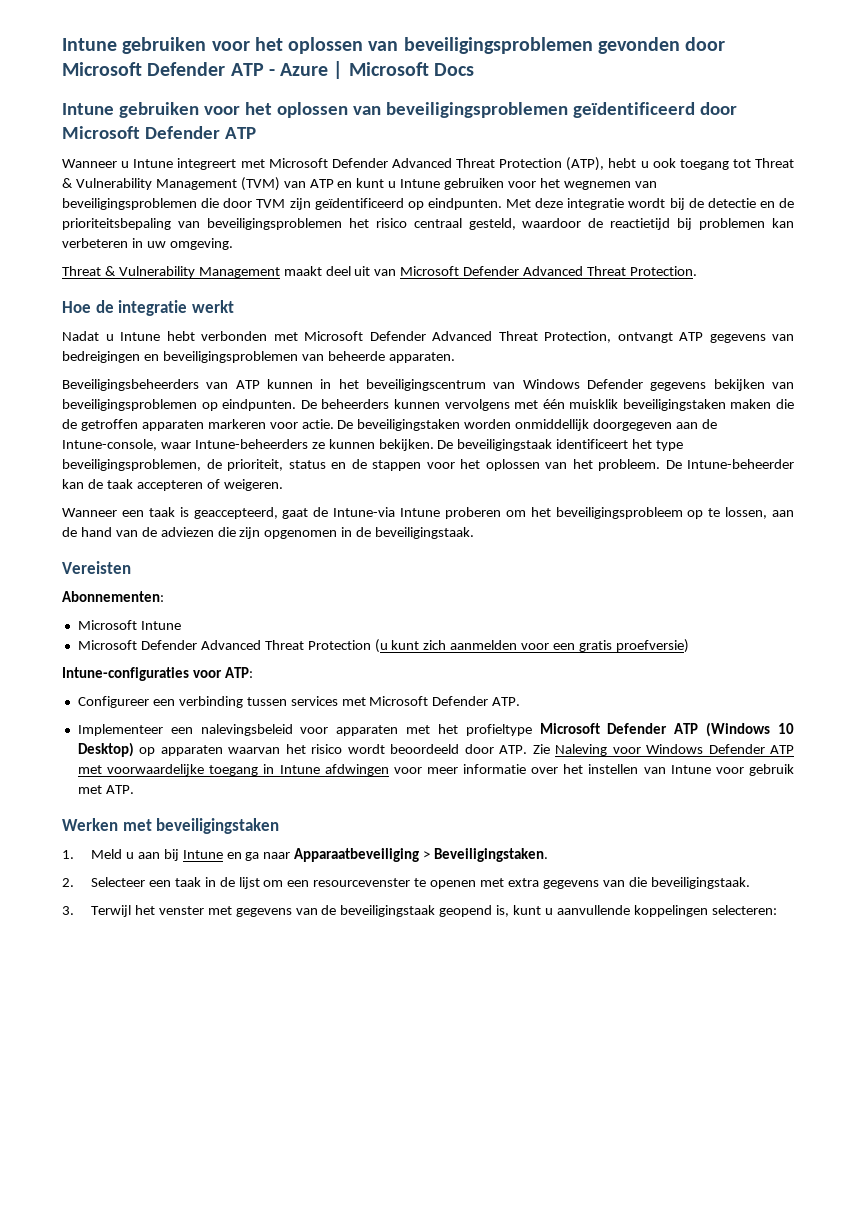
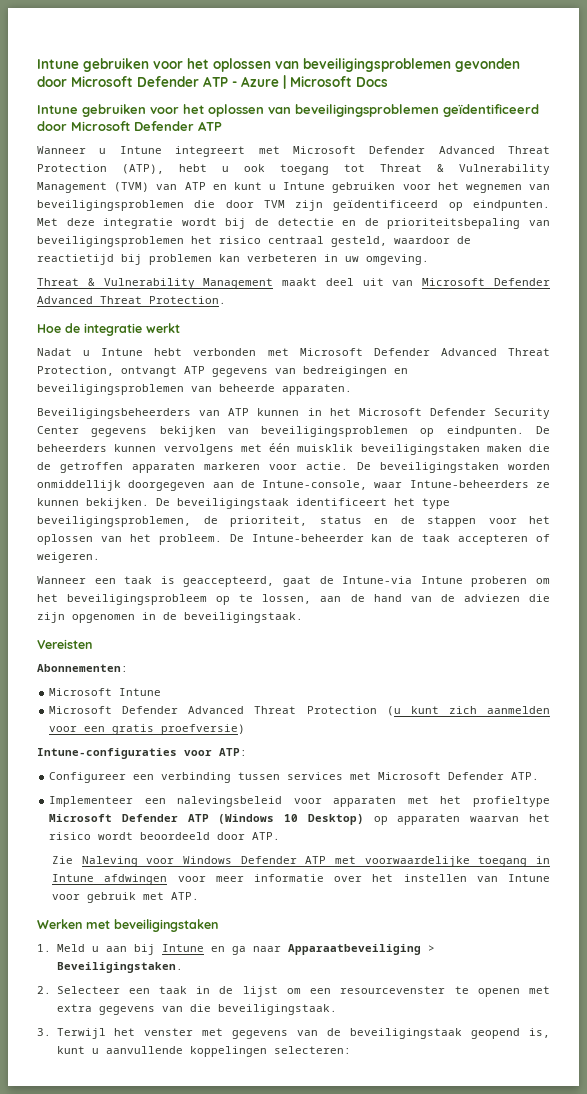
- Beveiligingsbeheerders van ATP kunnen in het beveiligingscentrum van Windows Defender gegevens bekijken van beveiligingsproblemen op eindpunten.
+ Beveiligingsbeheerders van ATP kunnen in het Microsoft Defender Security Center gegevens bekijken van beveiligingsproblemen op eindpunten.
- Implementeer een nalevingsbeleid voor apparaten met het profieltype Microsoft Defender ATP (Windows 10 Desktop) op apparaten waarvan het risico wordt beoordeeld door ATP. Zie Naleving voor Windows Defender ATP met voorwaardelijke toegang in Intune afdwingen voor meer informatie over het instellen van Intune voor gebruik met ATP.
+ Implementeer een nalevingsbeleid voor apparaten met het profieltype Microsoft Defender ATP (Windows 10 Desktop) op apparaten waarvan het risico wordt beoordeeld door ATP.
+ Zie Naleving voor Windows Defender ATP met voorwaardelijke toegang in Intune afdwingen voor meer informatie over het instellen van Intune voor gebruik met ATP.

